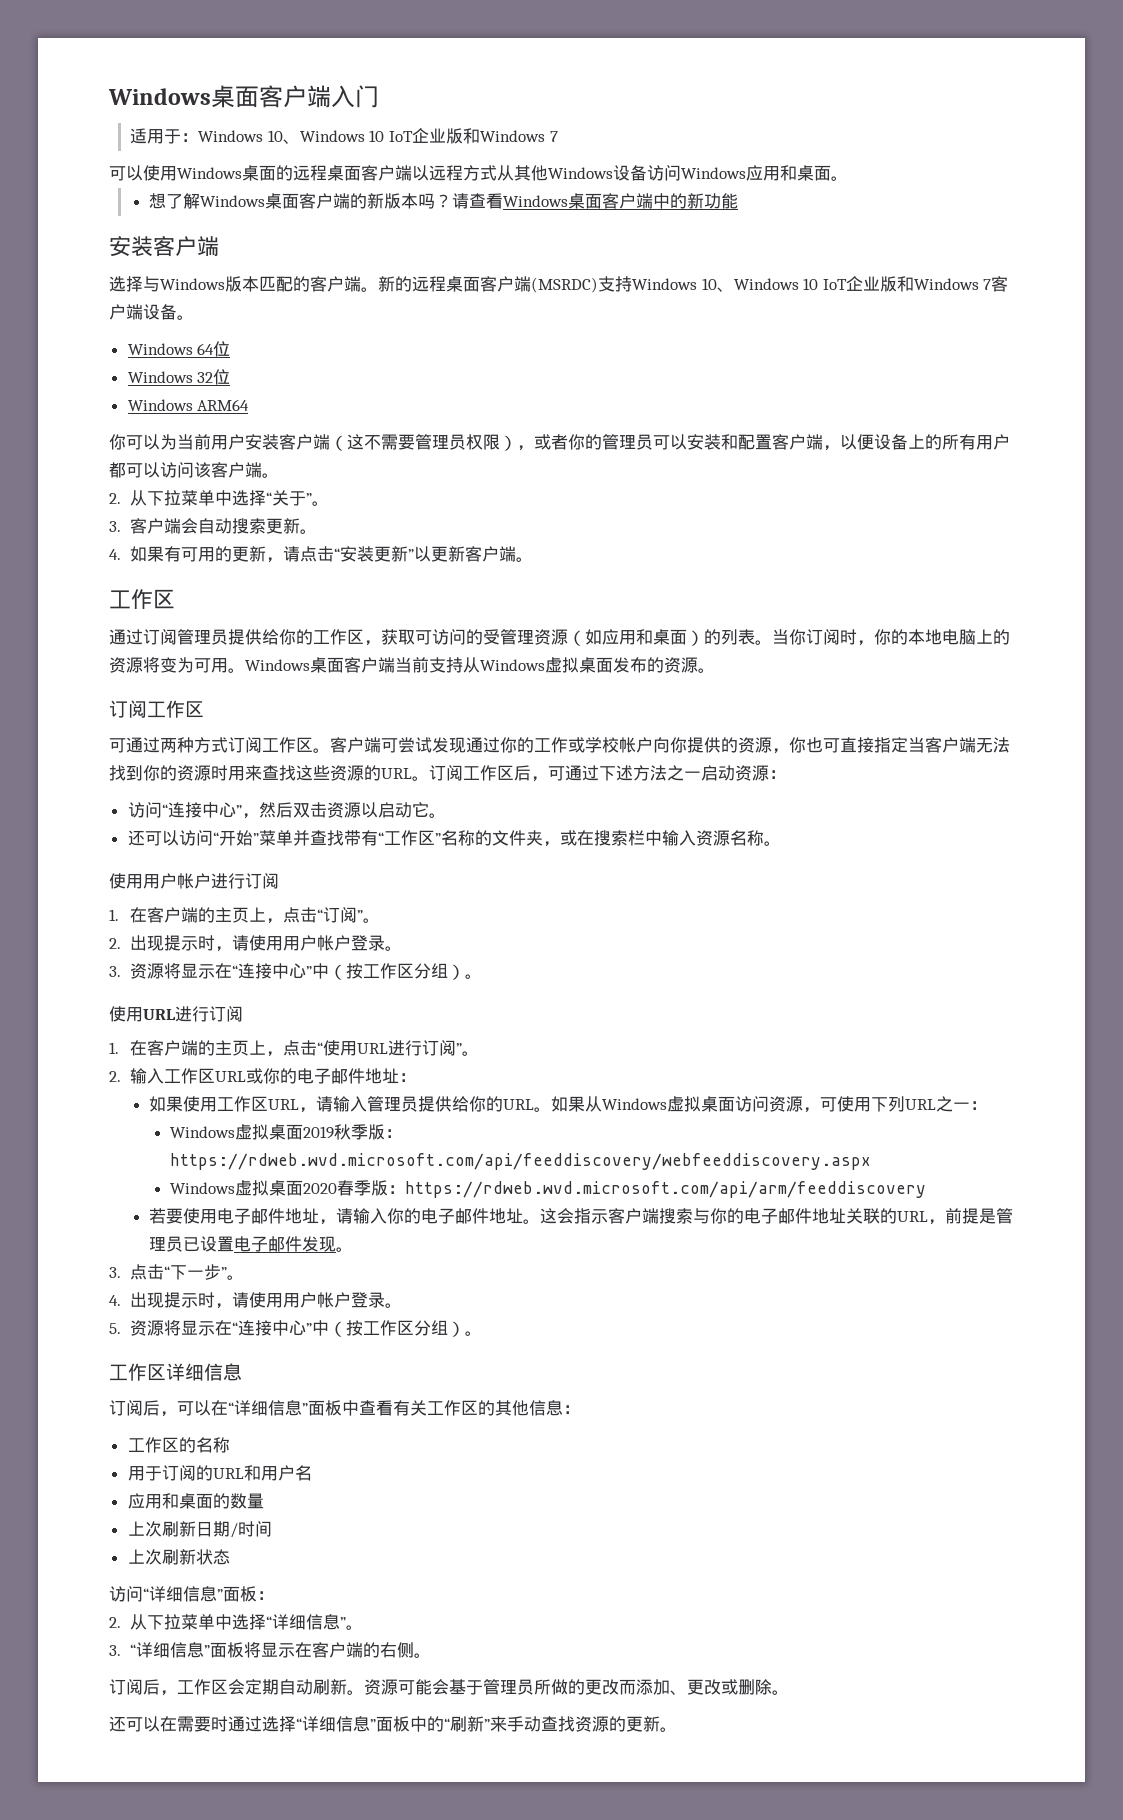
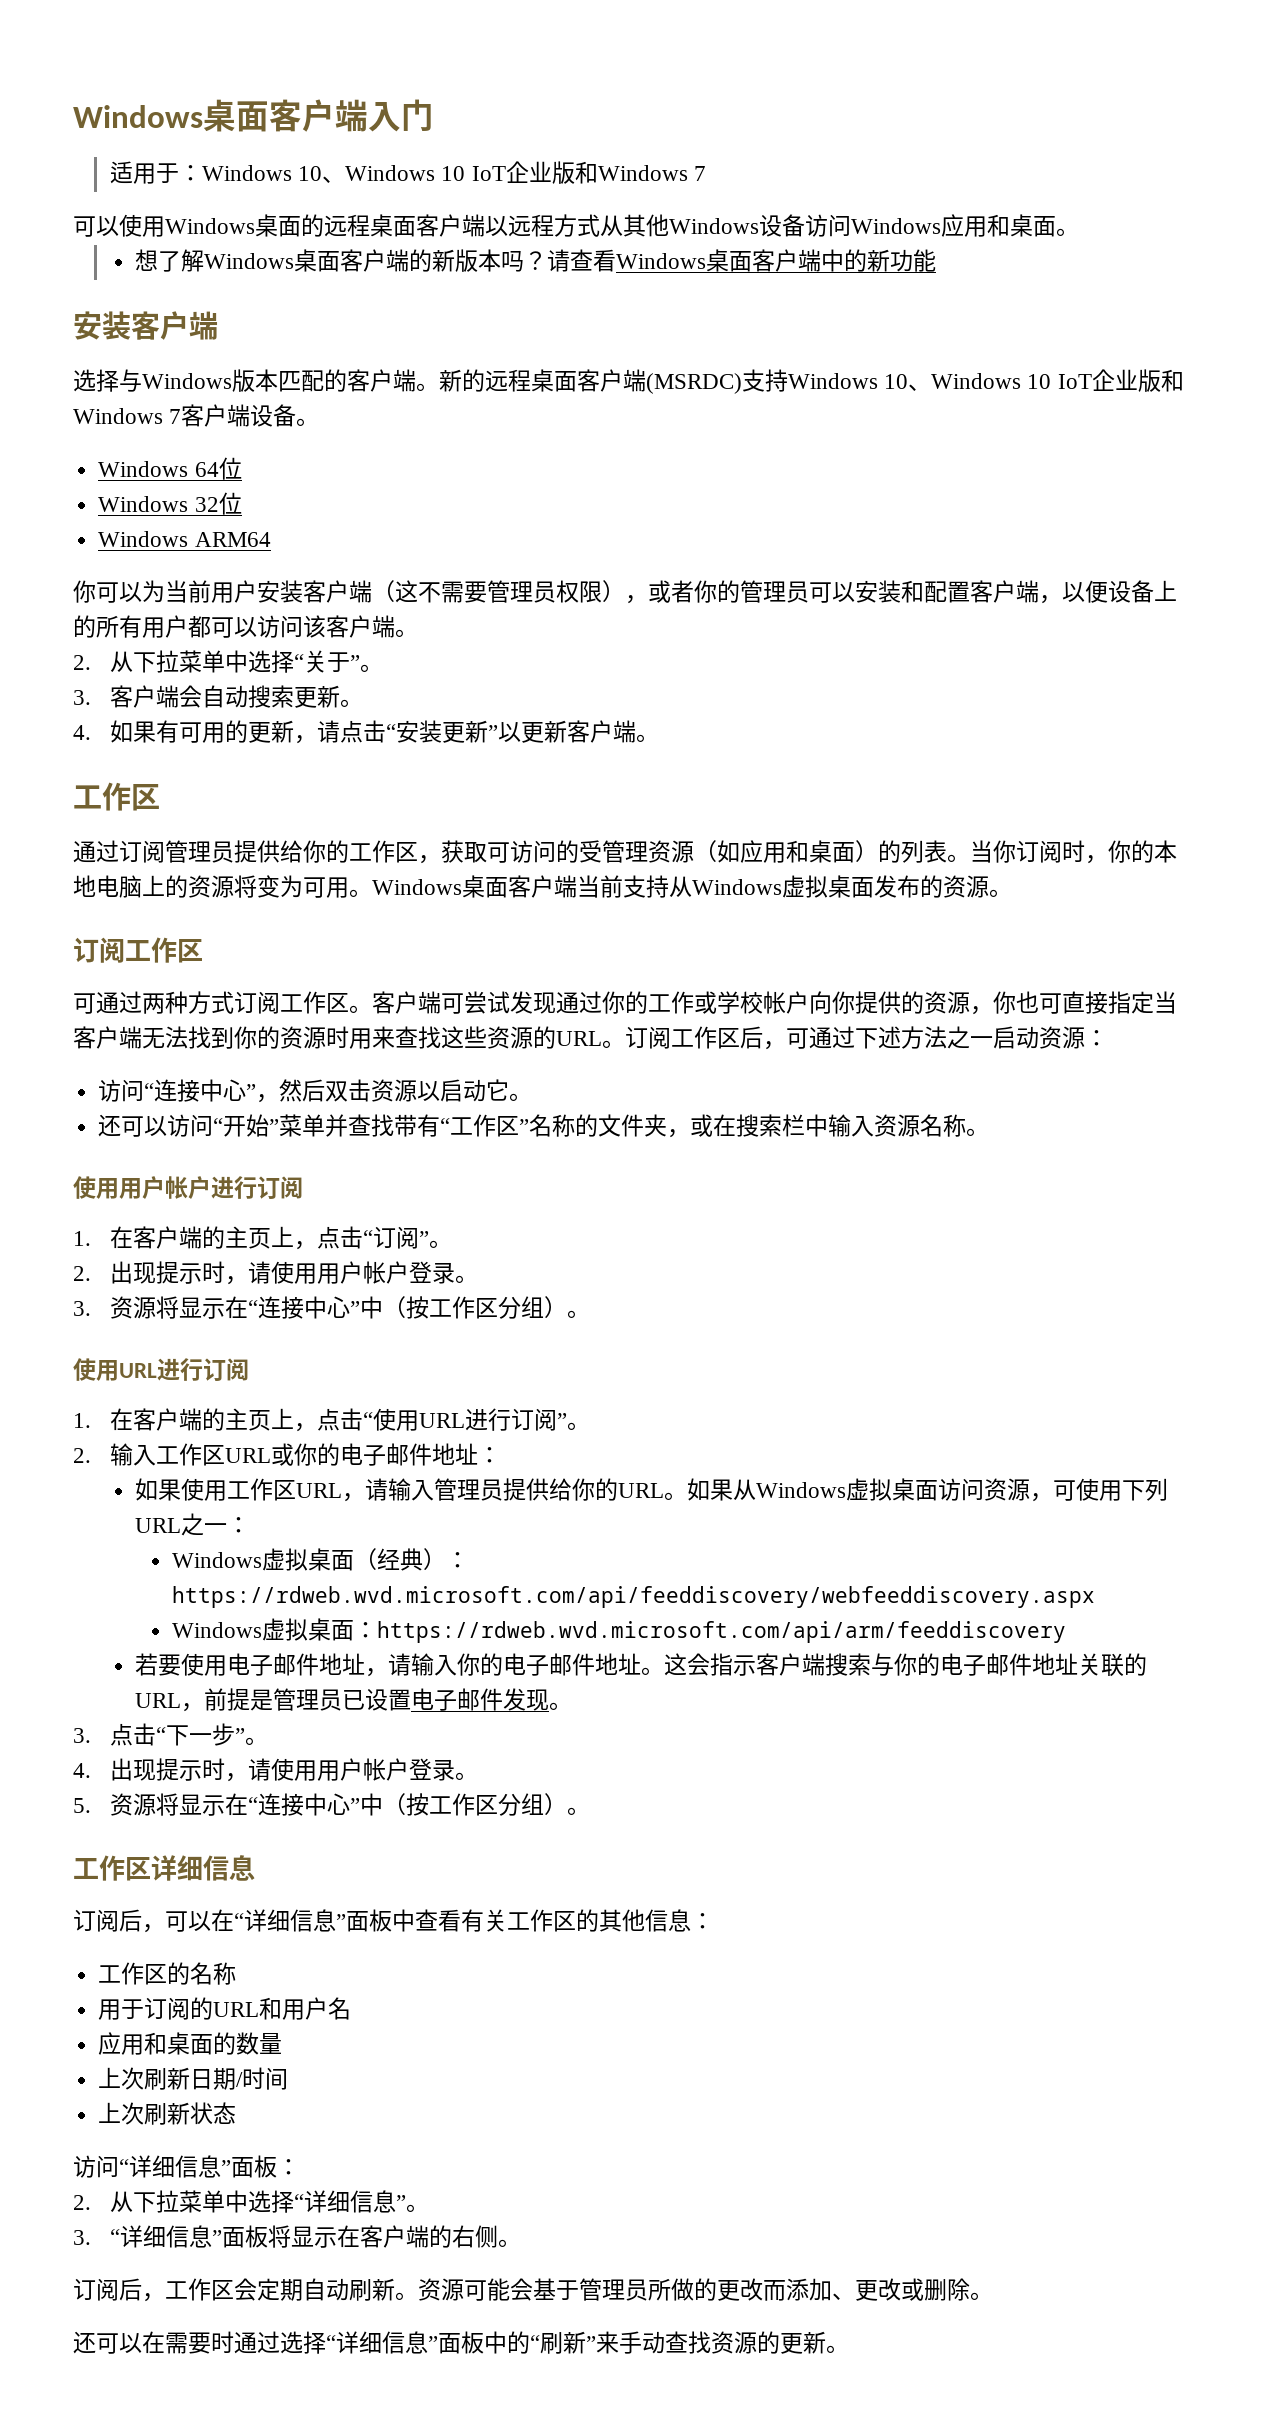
- Windows虚拟桌面2019秋季版：https://rdweb.wvd.microsoft.com/api/feeddiscovery/webfeeddiscovery.aspx
+ Windows虚拟桌面（经典）：https://rdweb.wvd.microsoft.com/api/feeddiscovery/webfeeddiscovery.aspx
- Windows虚拟桌面2020春季版：https://rdweb.wvd.microsoft.com/api/arm/feeddiscovery
+ Windows虚拟桌面：https://rdweb.wvd.microsoft.com/api/arm/feeddiscovery

